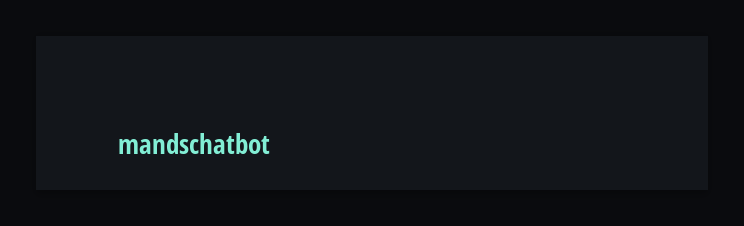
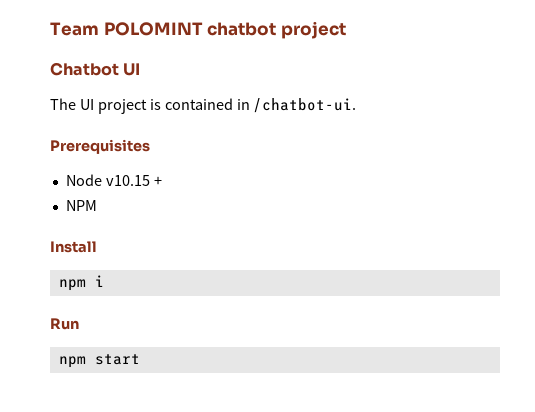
- mandschatbot
+ Team POLOMINT chatbot project
+ Chatbot UI
+ The UI project is contained in /chatbot-ui.
+ Prerequisites
+ Node v10.15 +
+ NPM
+ Install
+ npm i
+ Run
+ npm start

